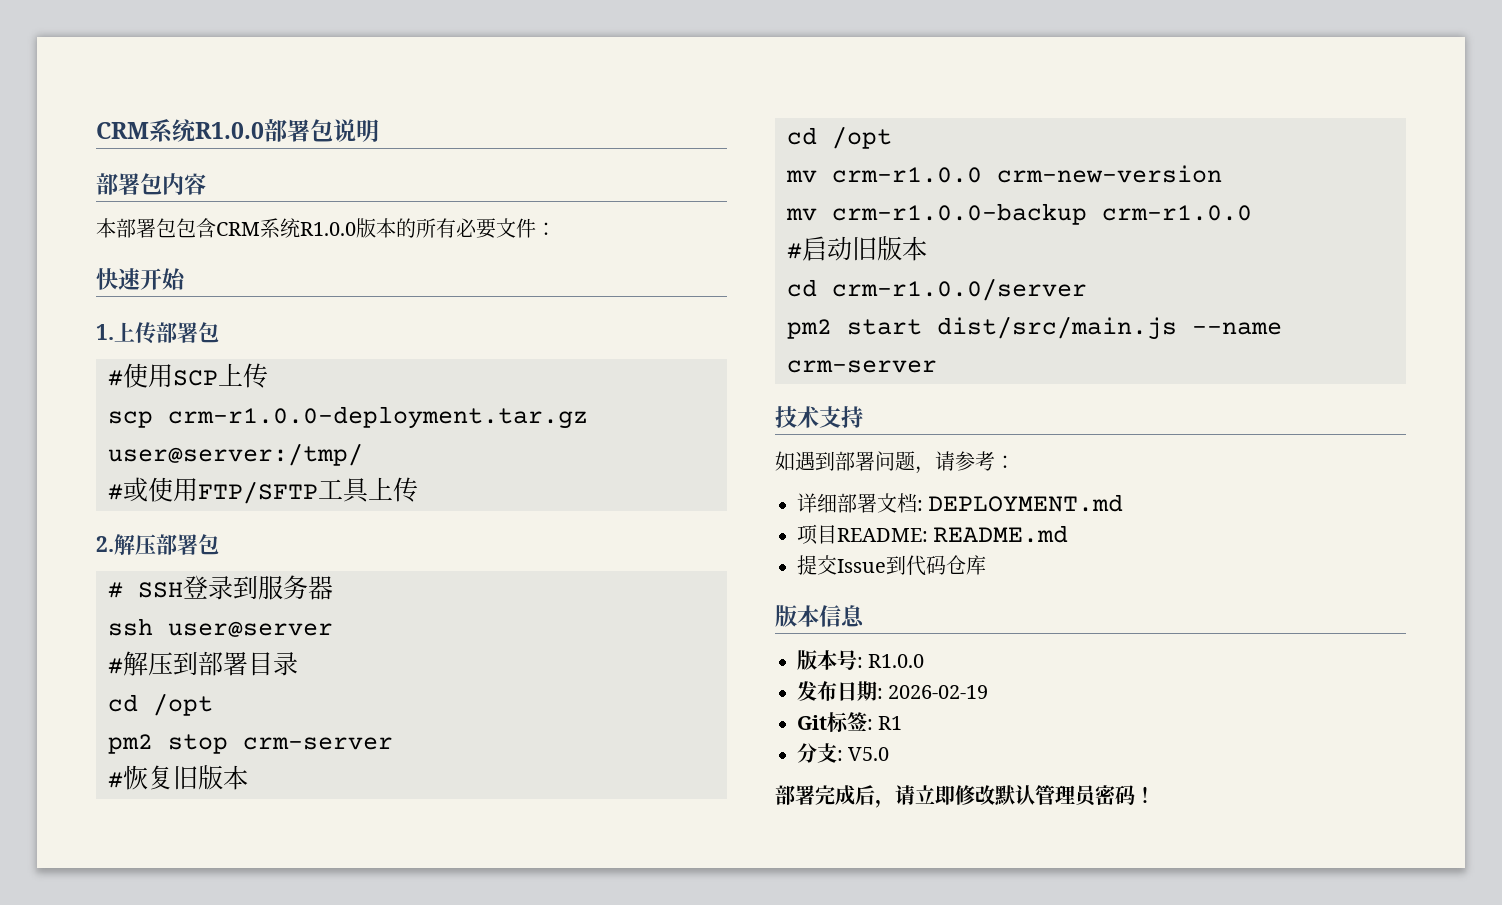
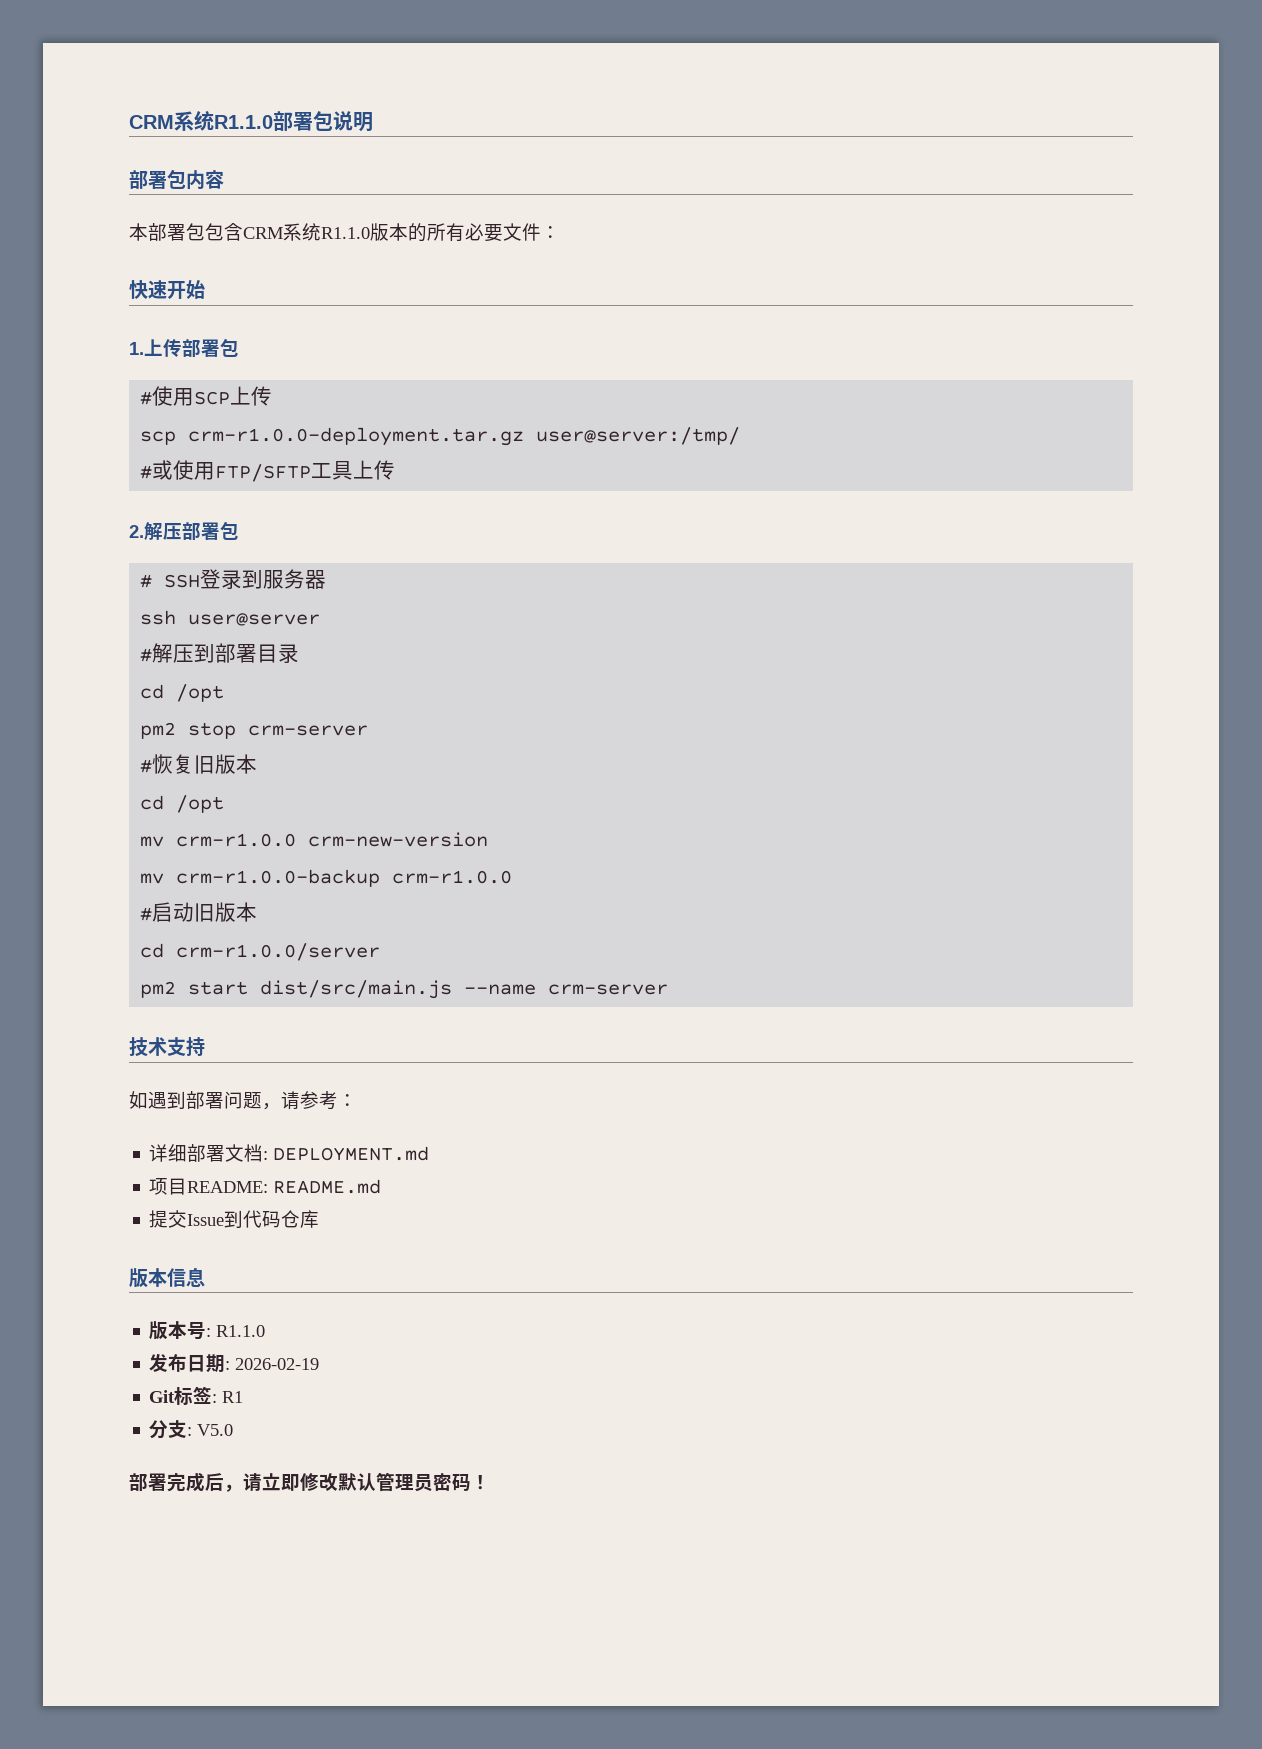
- CRM系统R1.0.0部署包说明
+ CRM系统R1.1.0部署包说明
- 本部署包包含CRM系统R1.0.0版本的所有必要文件：
+ 本部署包包含CRM系统R1.1.0版本的所有必要文件：
- 版本号: R1.0.0
+ 版本号: R1.1.0

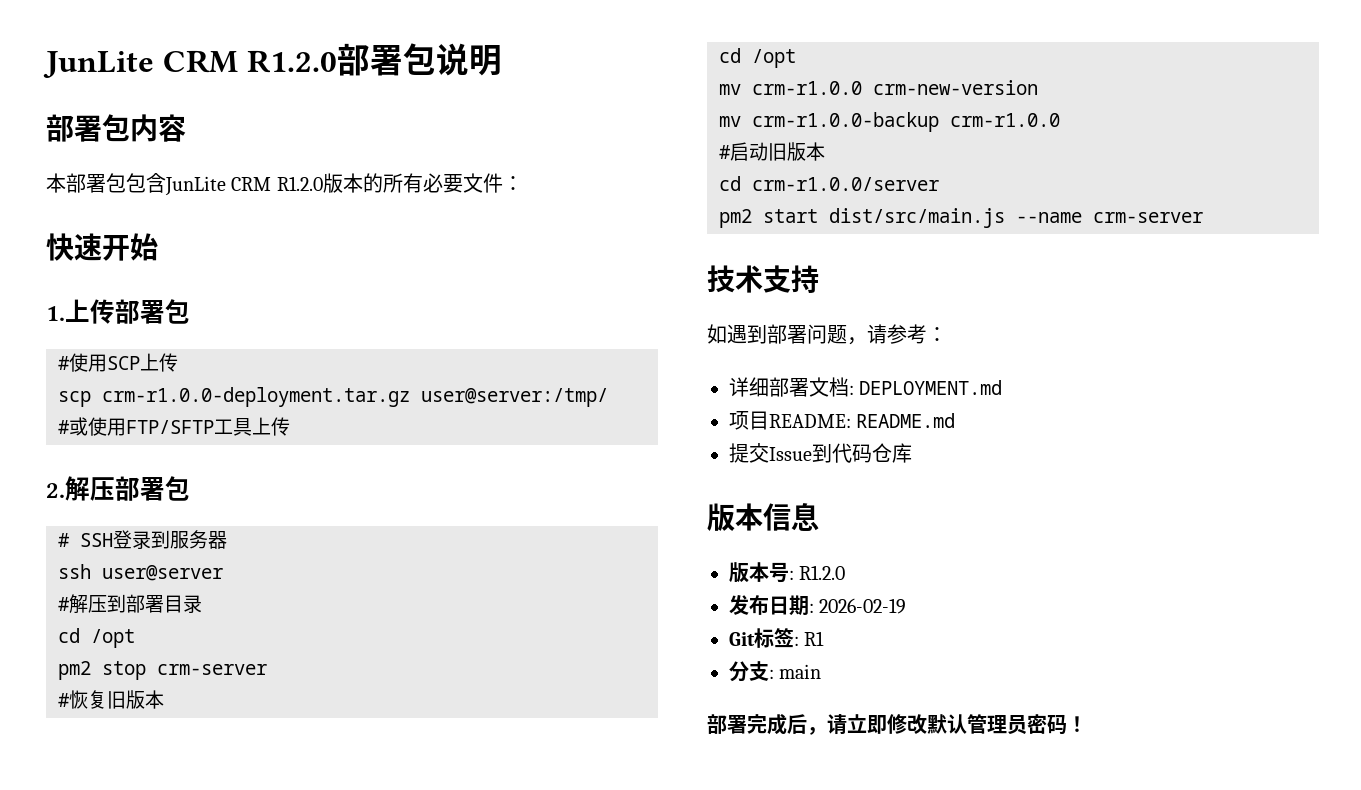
- CRM系统R1.1.0部署包说明
+ JunLite CRM R1.2.0部署包说明
- 本部署包包含CRM系统R1.1.0版本的所有必要文件：
+ 本部署包包含JunLite CRM R1.2.0版本的所有必要文件：
- 版本号: R1.1.0
+ 版本号: R1.2.0
- 分支: V5.0
+ 分支: main

